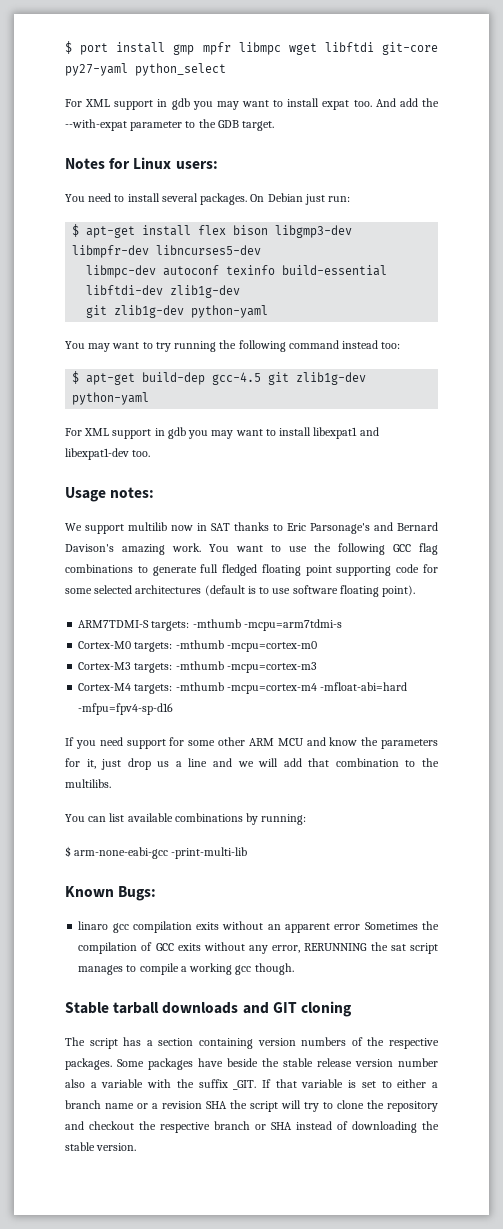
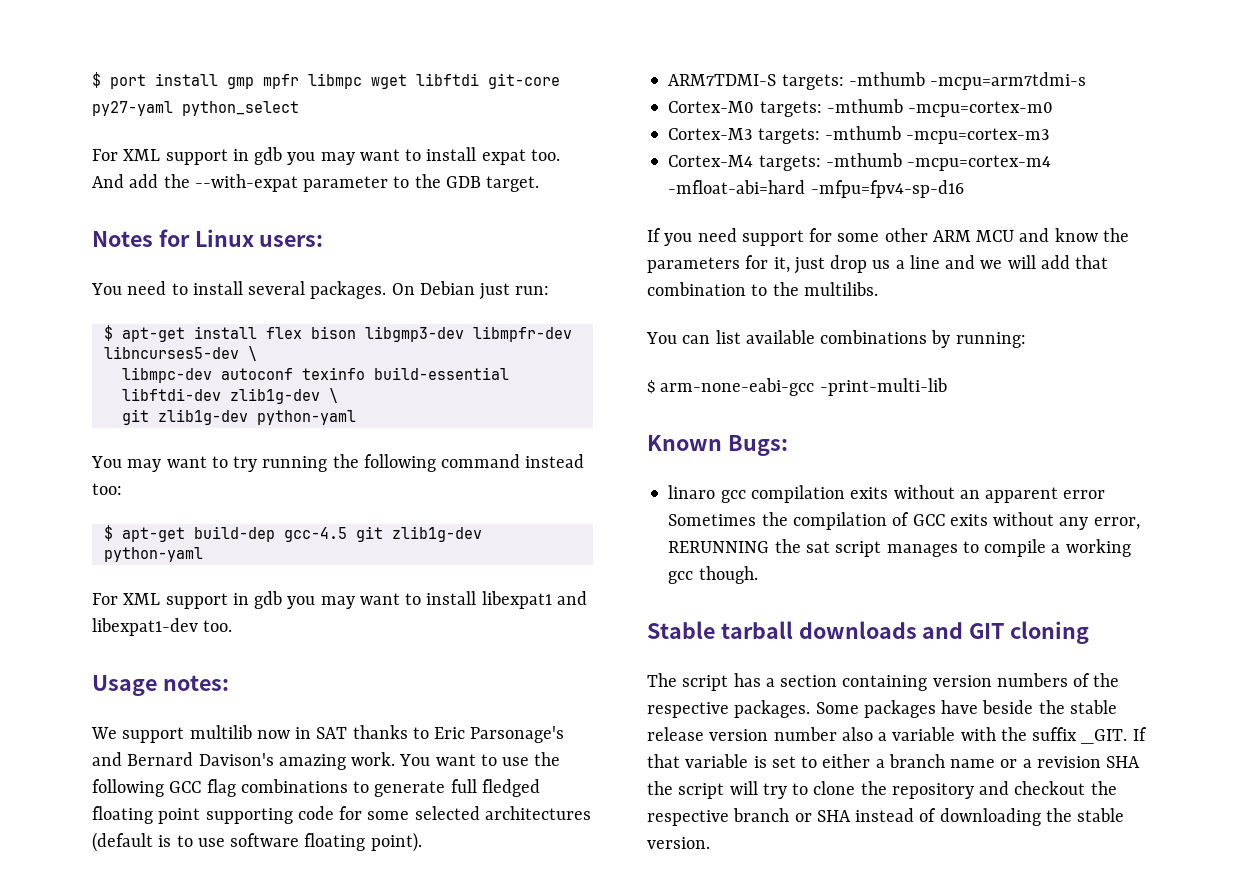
- $ apt-get install flex bison libgmp3-dev libmpfr-dev libncurses5-dev
+ $ apt-get install flex bison libgmp3-dev libmpfr-dev libncurses5-dev \
- libmpc-dev autoconf texinfo build-essential libftdi-dev zlib1g-dev
+ libmpc-dev autoconf texinfo build-essential libftdi-dev zlib1g-dev \

